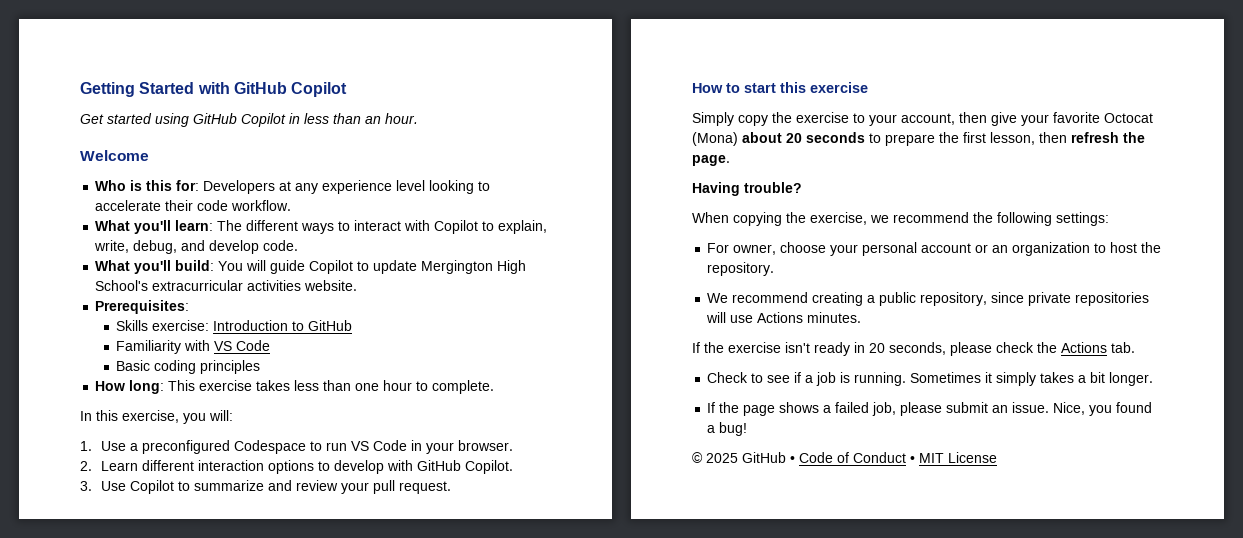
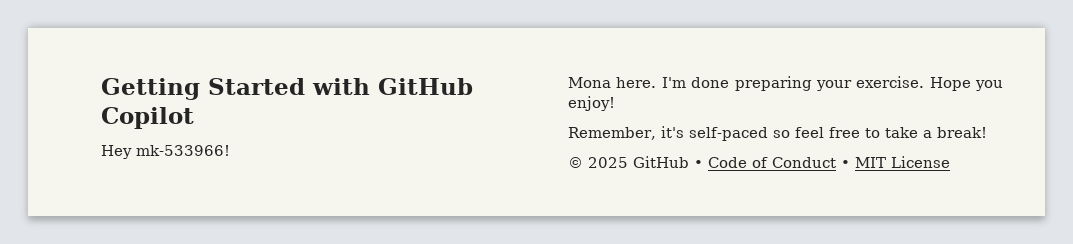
- Get started using GitHub Copilot in less than an hour.
- Welcome
- Who is this for: Developers at any experience level looking to accelerate their code workflow.
- What you'll learn: The different ways to interact with Copilot to explain, write, debug, and develop code.
- What you'll build: You will guide Copilot to update Mergington High School's extracurricular activities website.
- Prerequisites:
- Skills exercise: Introduction to GitHub
- Familiarity with VS Code
- Basic coding principles
- How long: This exercise takes less than one hour to complete.
- In this exercise, you will:
- 1. Use a preconfigured Codespace to run VS Code in your browser.
- 2. Learn different interaction options to develop with GitHub Copilot.
- 3. Use Copilot to summarize and review your pull request.
- How to start this exercise
- Simply copy the exercise to your account, then give your favorite Octocat (Mona) about 20 seconds to prepare the first lesson, then refresh the page.
- Having trouble?
- When copying the exercise, we recommend the following settings:
- For owner, choose your personal account or an organization to host the repository.
- We recommend creating a public repository, since private repositories will use Actions minutes.
- If the exercise isn't ready in 20 seconds, please check the Actions tab.
- Check to see if a job is running. Sometimes it simply takes a bit longer.
- If the page shows a failed job, please submit an issue. Nice, you found a bug!
+ Hey mk-533966!
+ Mona here. I'm done preparing your exercise. Hope you enjoy!
+ Remember, it's self-paced so feel free to take a break!

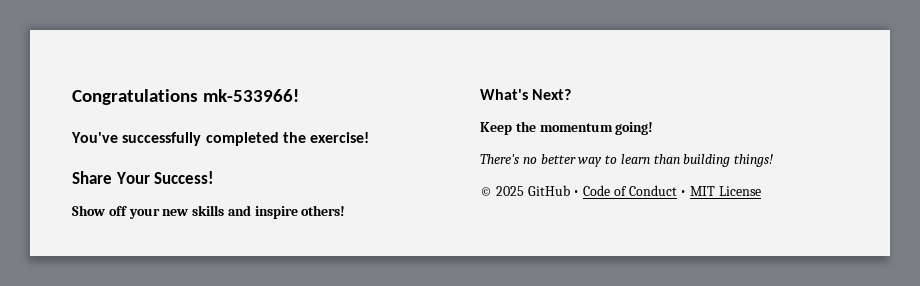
- Getting Started with GitHub Copilot
- Hey mk-533966!
- Mona here. I'm done preparing your exercise. Hope you enjoy!
- Remember, it's self-paced so feel free to take a break!
+ Congratulations mk-533966!
+ You've successfully completed the exercise!
+ Share Your Success!
+ Show off your new skills and inspire others!
+ What's Next?
+ Keep the momentum going!
+ There's no better way to learn than building things!

